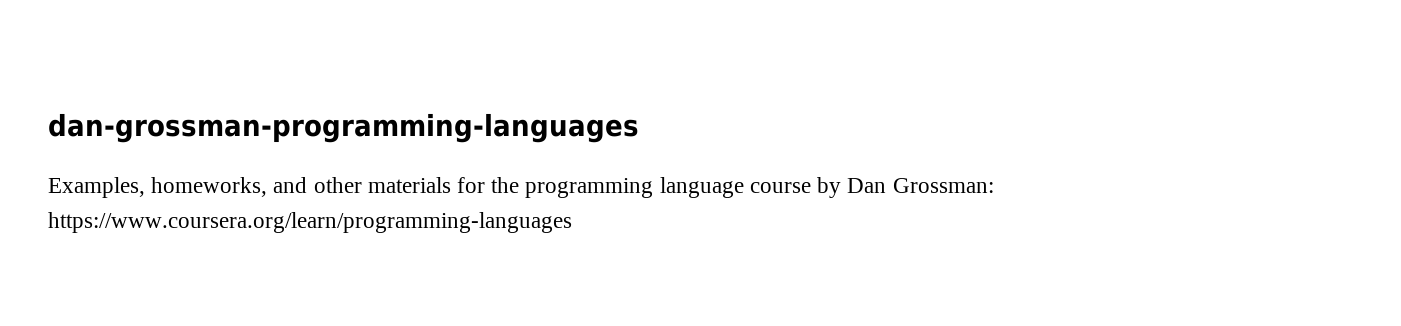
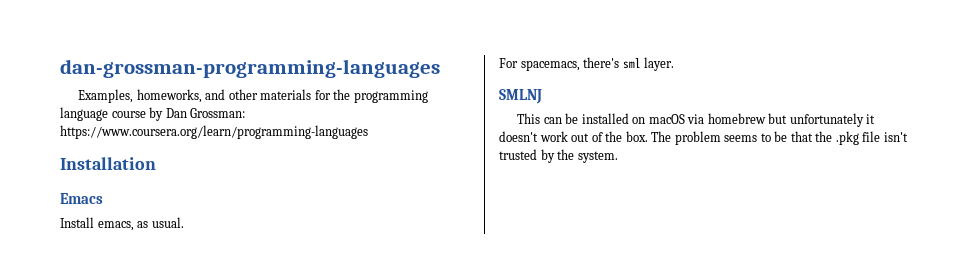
+ Installation
+ Emacs
+ Install emacs, as usual.
+ For spacemacs, there's sml layer.
+ SMLNJ
+ This can be installed on macOS via homebrew but unfortunately it doesn't work out of the box. The problem seems to be that the .pkg file isn't trusted by the system.

